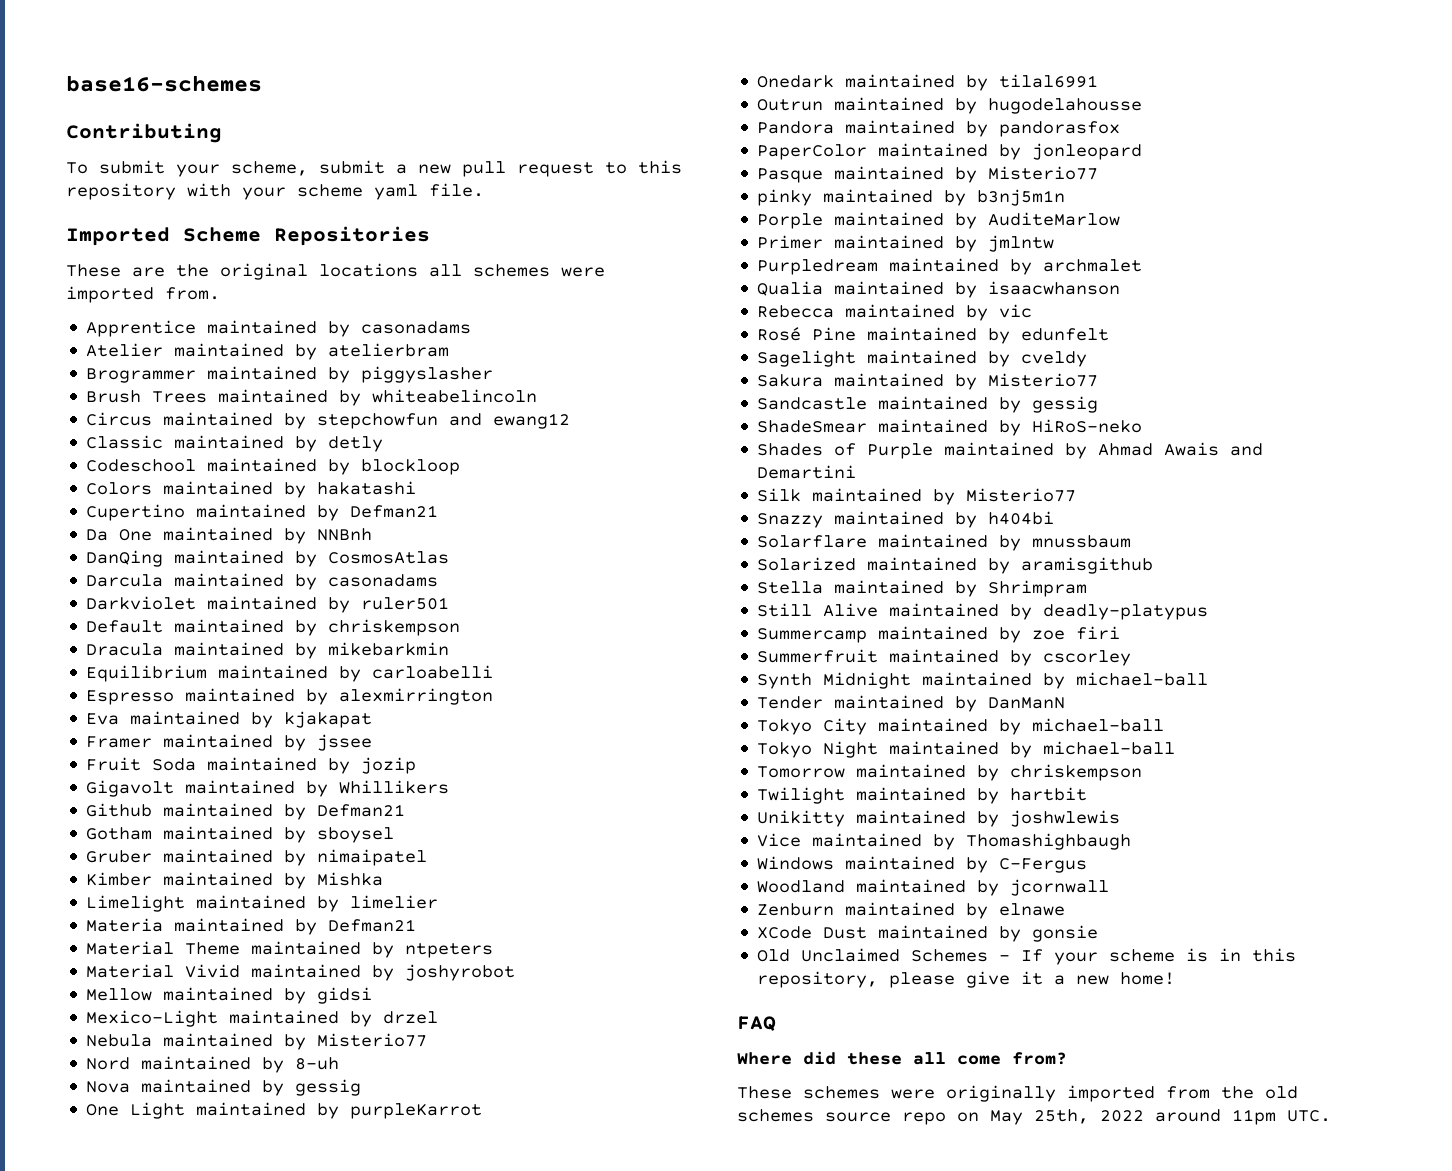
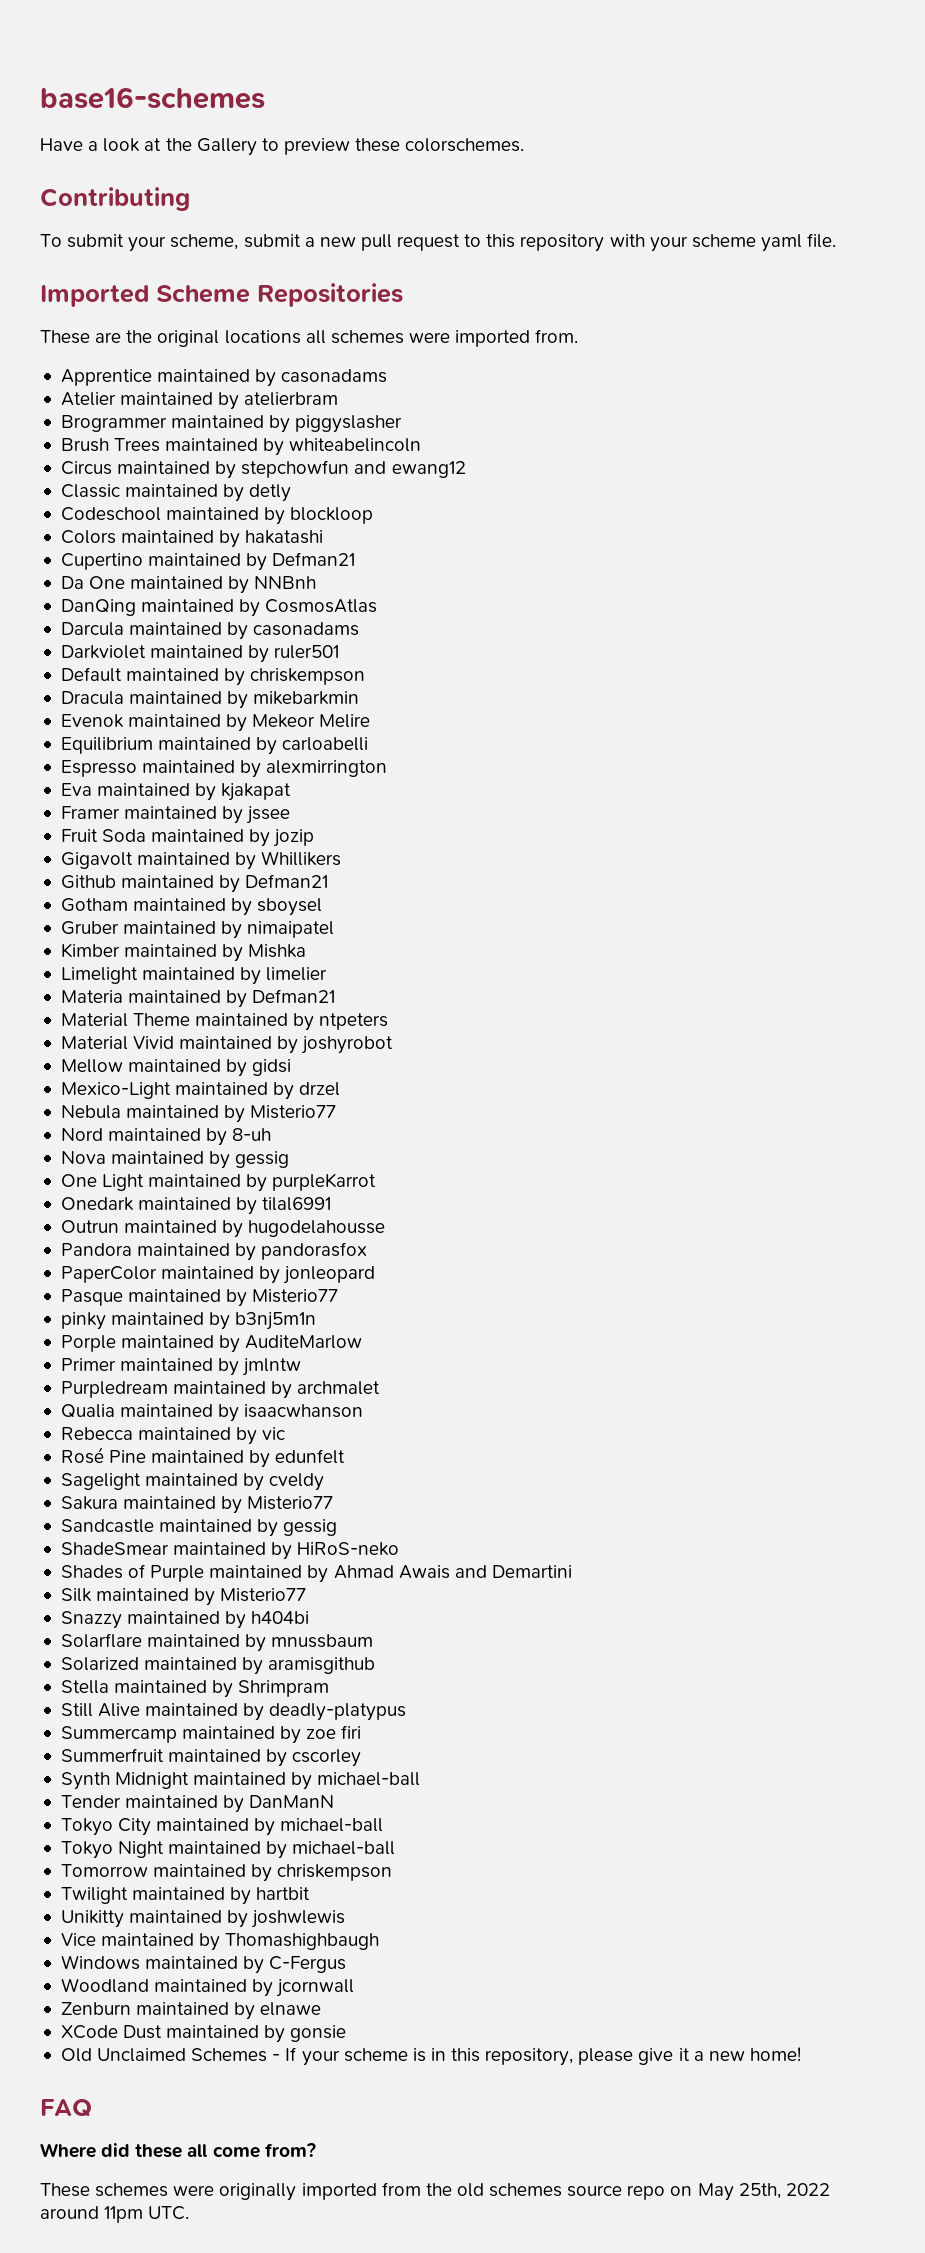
+ Have a look at the Gallery to preview these colorschemes.
+ Evenok maintained by Mekeor Melire

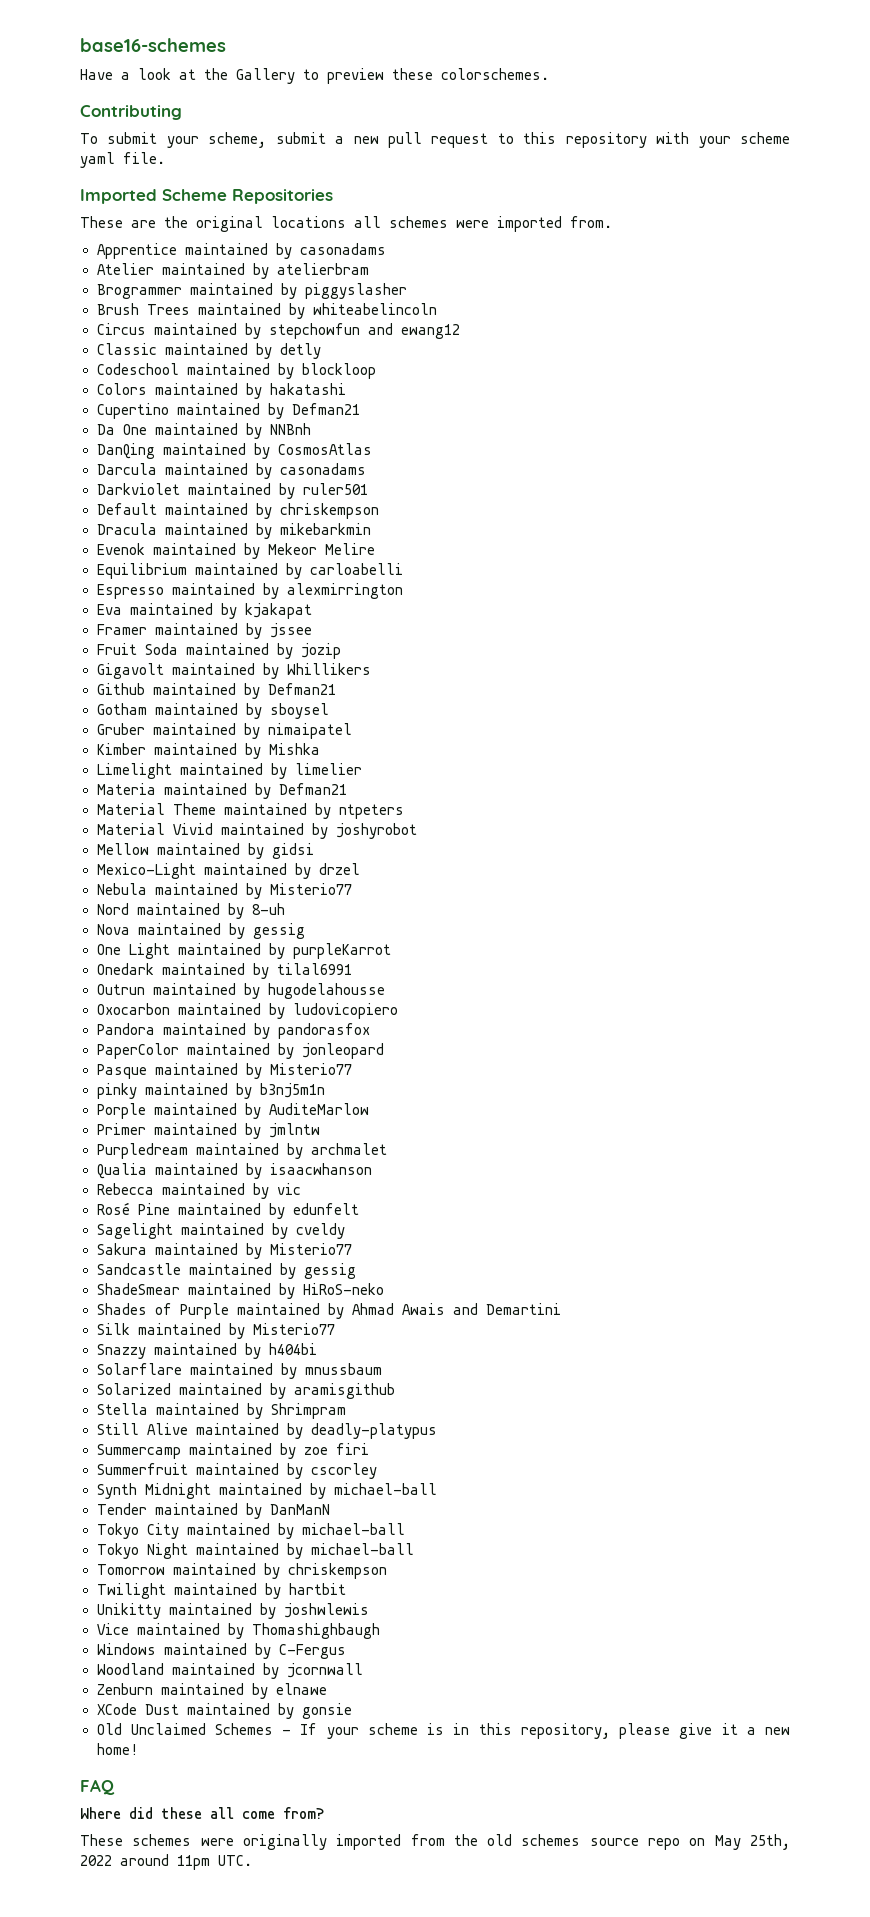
+ Oxocarbon maintained by ludovicopiero

